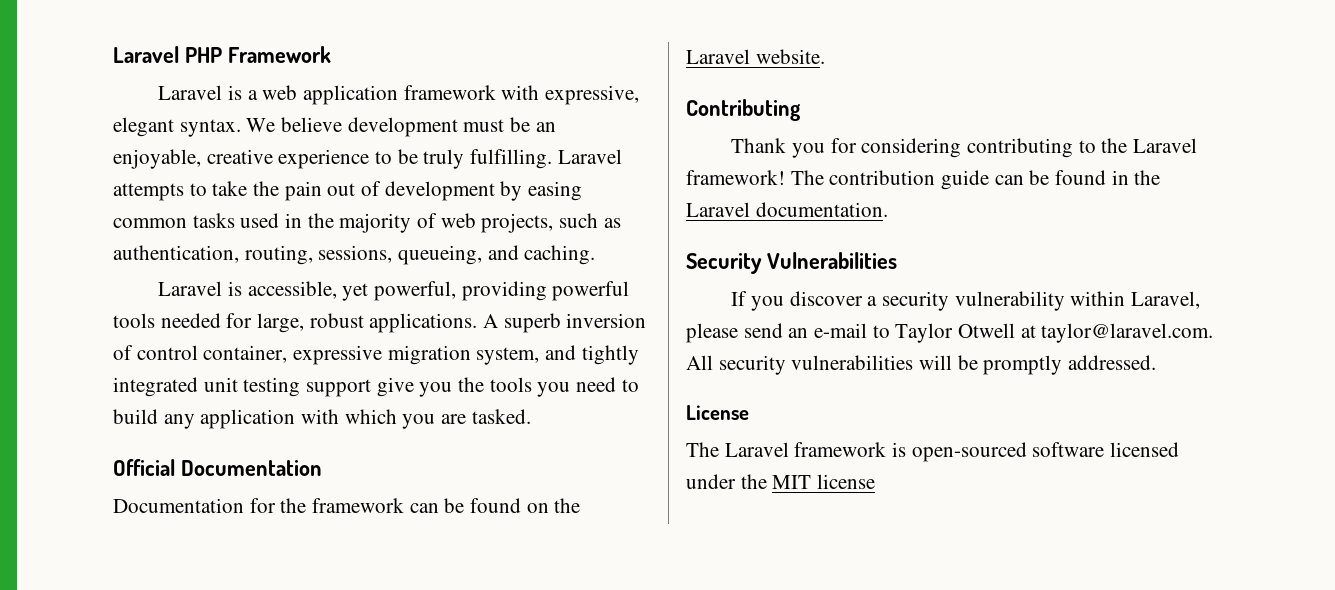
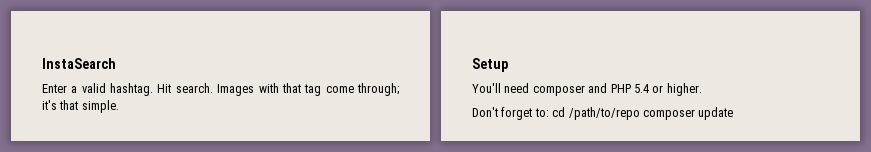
- Laravel PHP Framework
- Laravel is a web application framework with expressive, elegant syntax. We believe development must be an enjoyable, creative experience to be truly fulfilling. Laravel attempts to take the pain out of development by easing common tasks used in the majority of web projects, such as authentication, routing, sessions, queueing, and caching.
- Laravel is accessible, yet powerful, providing powerful tools needed for large, robust applications. A superb inversion of control container, expressive migration system, and tightly integrated unit testing support give you the tools you need to build any application with which you are tasked.
- Official Documentation
- Documentation for the framework can be found on the Laravel website.
- Contributing
- Thank you for considering contributing to the Laravel framework! The contribution guide can be found in the Laravel documentation.
- Security Vulnerabilities
- If you discover a security vulnerability within Laravel, please send an e-mail to Taylor Otwell at taylor@laravel.com. All security vulnerabilities will be promptly addressed.
- License
- The Laravel framework is open-sourced software licensed under the MIT license
+ InstaSearch
+ Enter a valid hashtag. Hit search. Images with that tag come through; it's that simple.
+ Setup
+ You'll need composer and PHP 5.4 or higher.
+ Don't forget to: cd /path/to/repo composer update

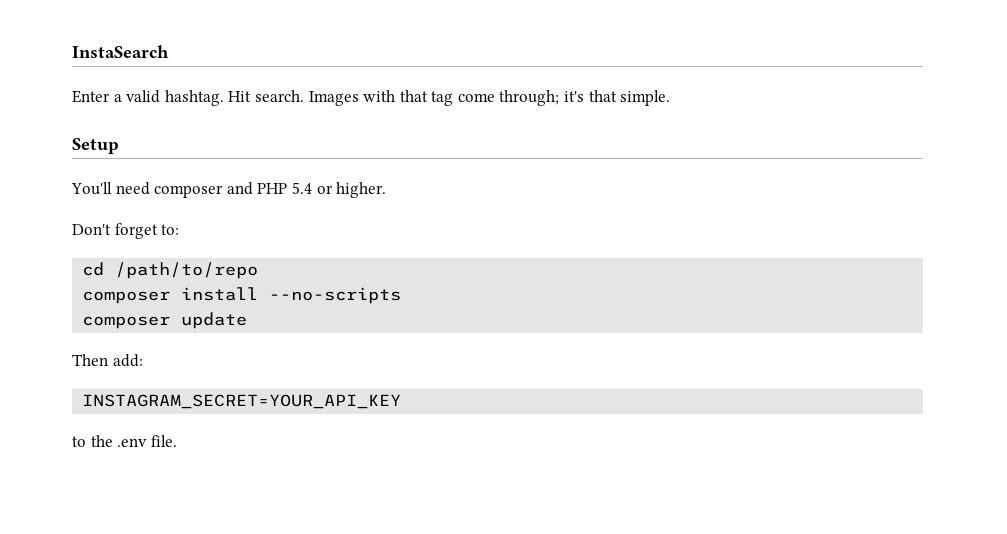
- Don't forget to: cd /path/to/repo composer update
+ Don't forget to:
+ cd /path/to/repo
+ composer install --no-scripts
+ composer update
+ Then add:
+ INSTAGRAM_SECRET=YOUR_API_KEY
+ to the .env file.

